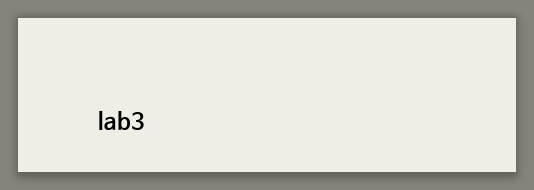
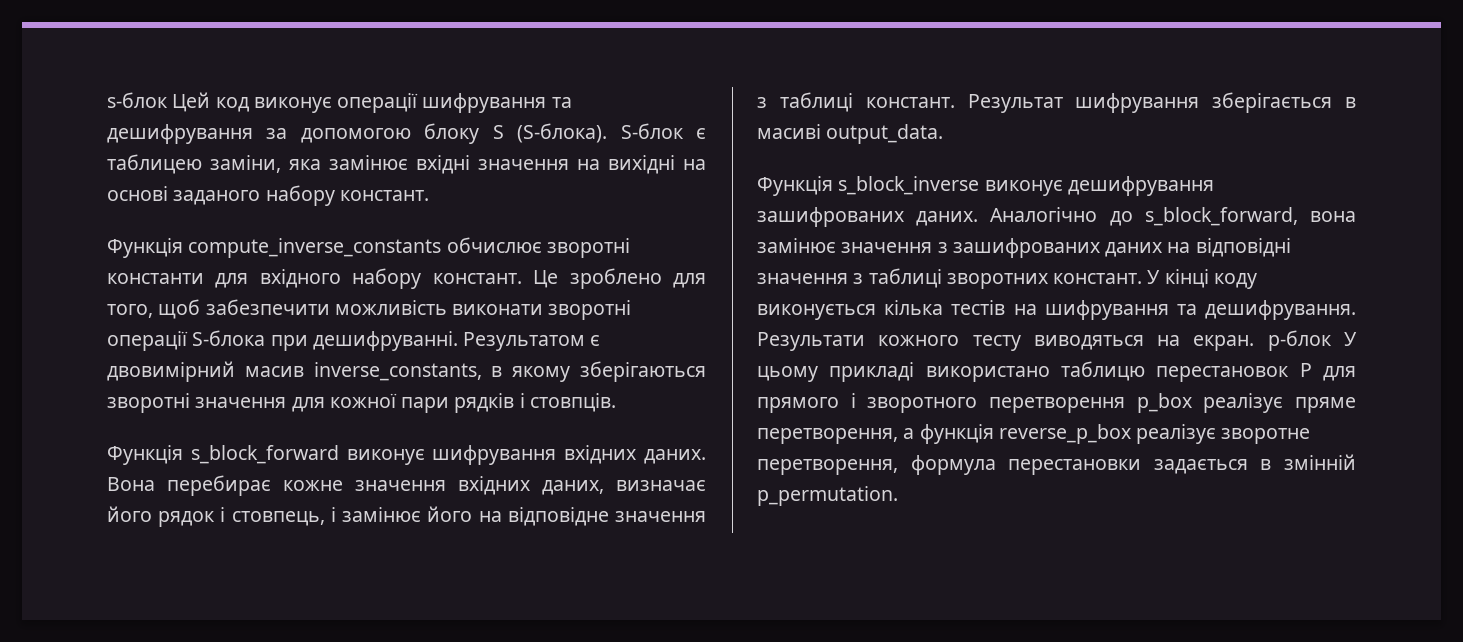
- lab3
+ s-блок Цей код виконує операції шифрування та дешифрування за допомогою блоку S (S-блока). S-блок є таблицею заміни, яка замінює вхідні значення на вихідні на основі заданого набору констант.
+ Функція compute_inverse_constants обчислює зворотні константи для вхідного набору констант. Це зроблено для того, щоб забезпечити можливість виконати зворотні операції S-блока при дешифруванні. Результатом є двовимірний масив inverse_constants, в якому зберігаються зворотні значення для кожної пари рядків і стовпців.
+ Функція s_block_forward виконує шифрування вхідних даних. Вона перебирає кожне значення вхідних даних, визначає його рядок і стовпець, і замінює його на відповідне значення з таблиці констант. Результат шифрування зберігається в масиві output_data.
+ Функція s_block_inverse виконує дешифрування зашифрованих даних. Аналогічно до s_block_forward, вона замінює значення з зашифрованих даних на відповідні значення з таблиці зворотних констант. У кінці коду виконується кілька тестів на шифрування та дешифрування. Результати кожного тесту виводяться на екран. p-блок У цьому прикладі використано таблицю перестановок P для прямого і зворотного перетворення p_box реалізує пряме перетворення, а функція reverse_p_box реалізує зворотне перетворення, формула перестановки задається в змінній p_permutation.

